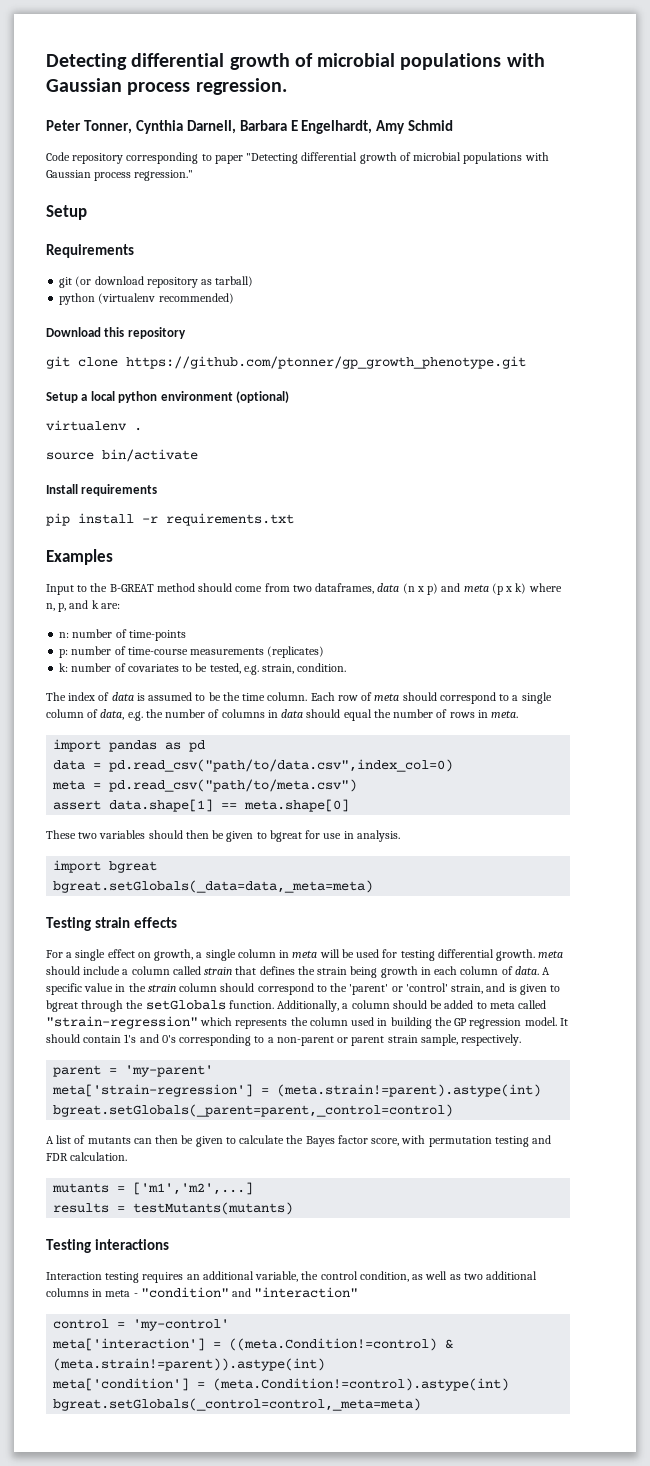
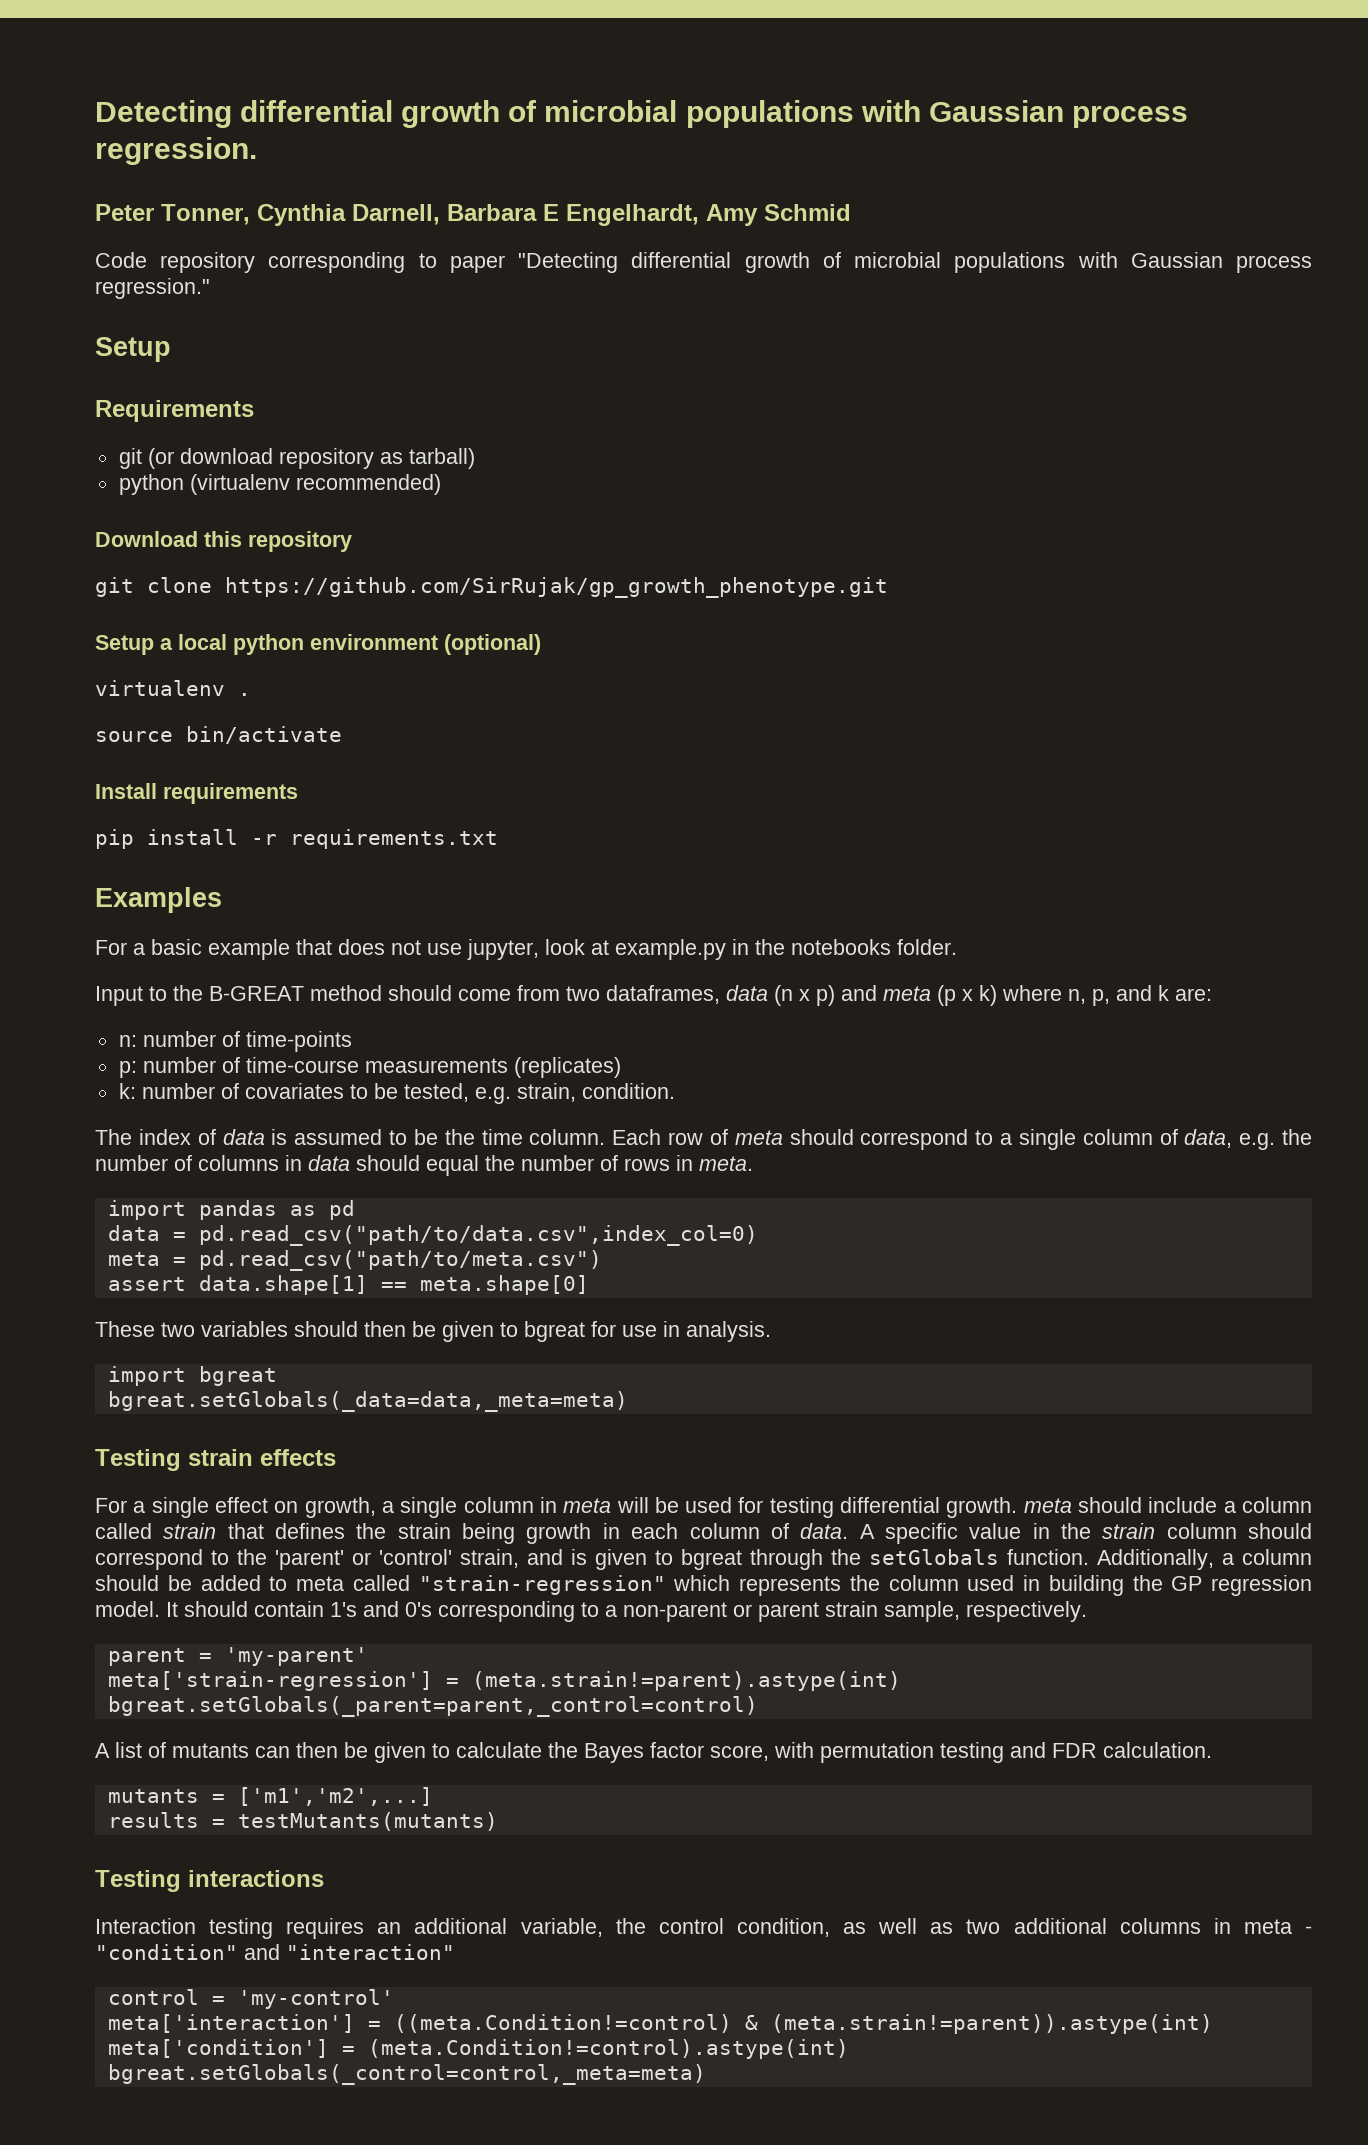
- git clone https://github.com/ptonner/gp_growth_phenotype.git
+ git clone https://github.com/SirRujak/gp_growth_phenotype.git
+ For a basic example that does not use jupyter, look at example.py in the notebooks folder.

